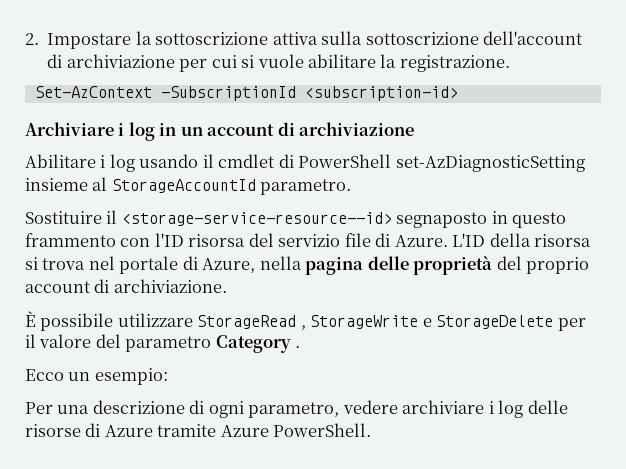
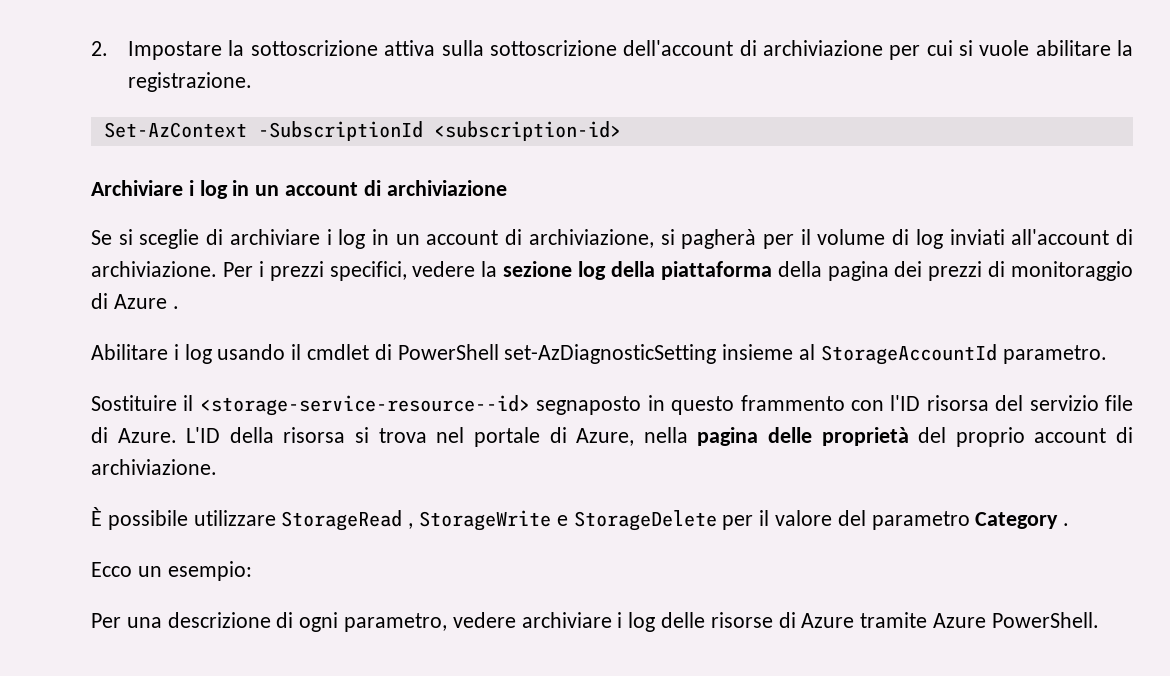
+ Se si sceglie di archiviare i log in un account di archiviazione, si pagherà per il volume di log inviati all'account di archiviazione. Per i prezzi specifici, vedere la sezione log della piattaforma della pagina dei prezzi di monitoraggio di Azure .

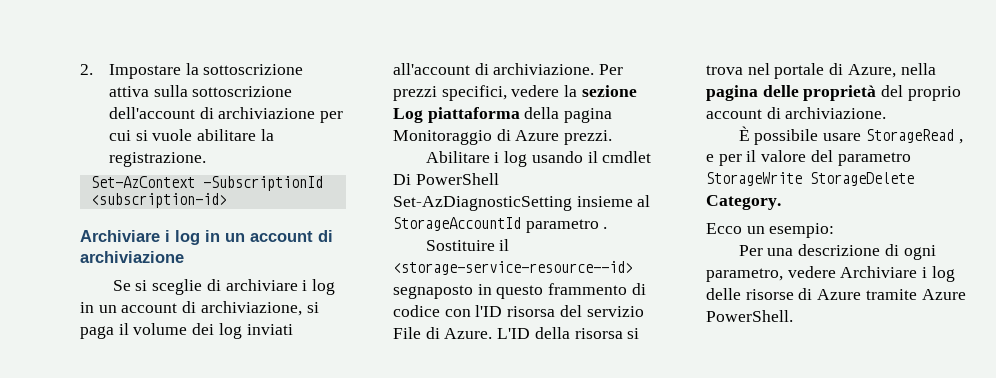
- Se si sceglie di archiviare i log in un account di archiviazione, si pagherà per il volume di log inviati all'account di archiviazione.
+ Se si sceglie di archiviare i log in un account di archiviazione, si paga il volume dei log inviati all'account di archiviazione.
- Per i prezzi specifici, vedere la sezione log della piattaforma della pagina dei prezzi di monitoraggio di Azure .
+ Per prezzi specifici, vedere la sezione Log piattaforma della pagina Monitoraggio di Azure prezzi.
- Abilitare i log usando il cmdlet di PowerShell set-AzDiagnosticSetting insieme al StorageAccountId parametro.
+ Abilitare i log usando il cmdlet Di PowerShell Set-AzDiagnosticSetting insieme al StorageAccountId parametro .
- Sostituire il <storage-service-resource--id> segnaposto in questo frammento con l'ID risorsa del servizio file di Azure.
+ Sostituire il <storage-service-resource--id> segnaposto in questo frammento di codice con l'ID risorsa del servizio File di Azure.
- È possibile utilizzare StorageRead , StorageWrite e StorageDelete per il valore del parametro Category .
+ È possibile usare StorageRead , e per il valore del parametro StorageWrite StorageDelete Category.
- Per una descrizione di ogni parametro, vedere archiviare i log delle risorse di Azure tramite Azure PowerShell.
+ Per una descrizione di ogni parametro, vedere Archiviare i log delle risorse di Azure tramite Azure PowerShell.

